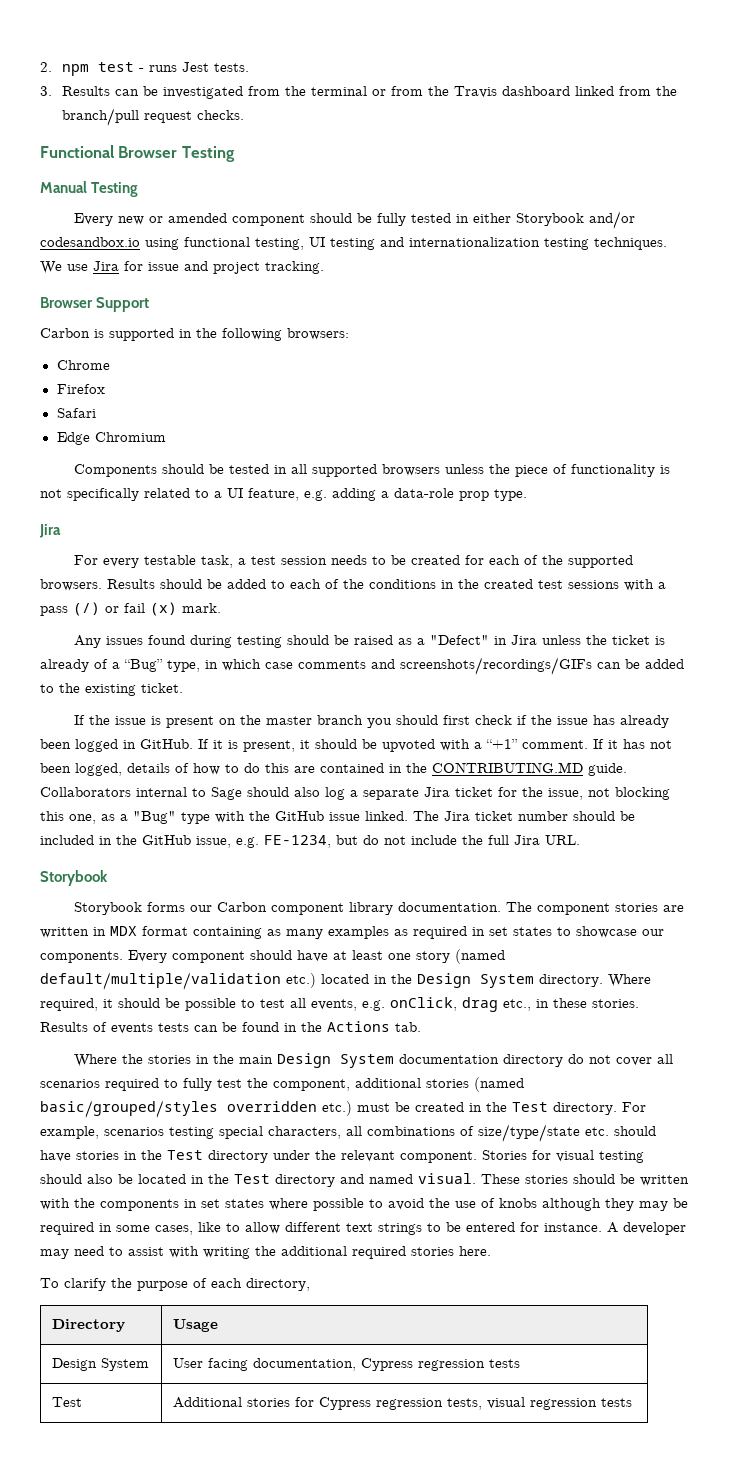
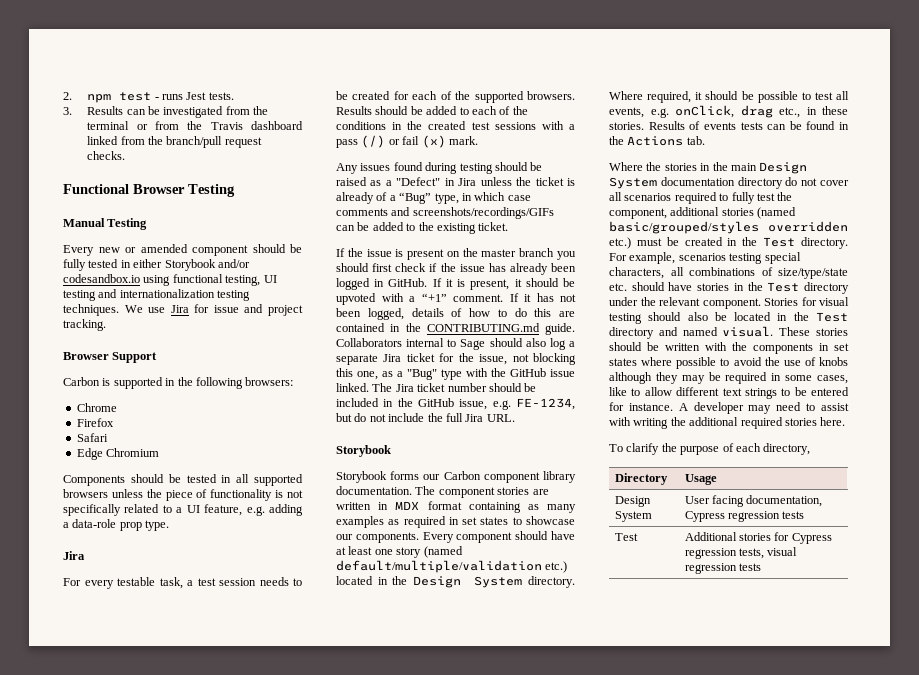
- If it has not been logged, details of how to do this are contained in the CONTRIBUTING.MD guide.
+ If it has not been logged, details of how to do this are contained in the CONTRIBUTING.md guide.

